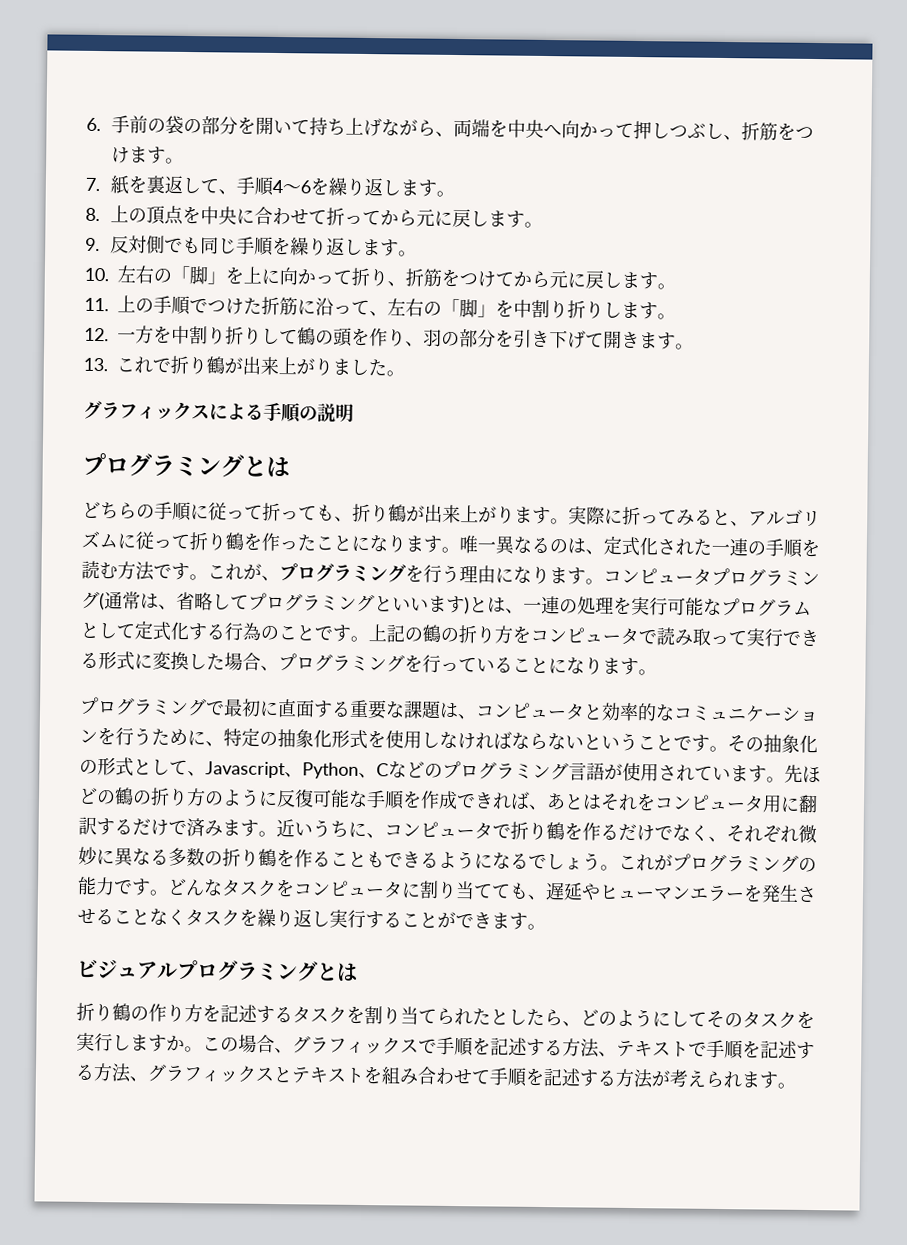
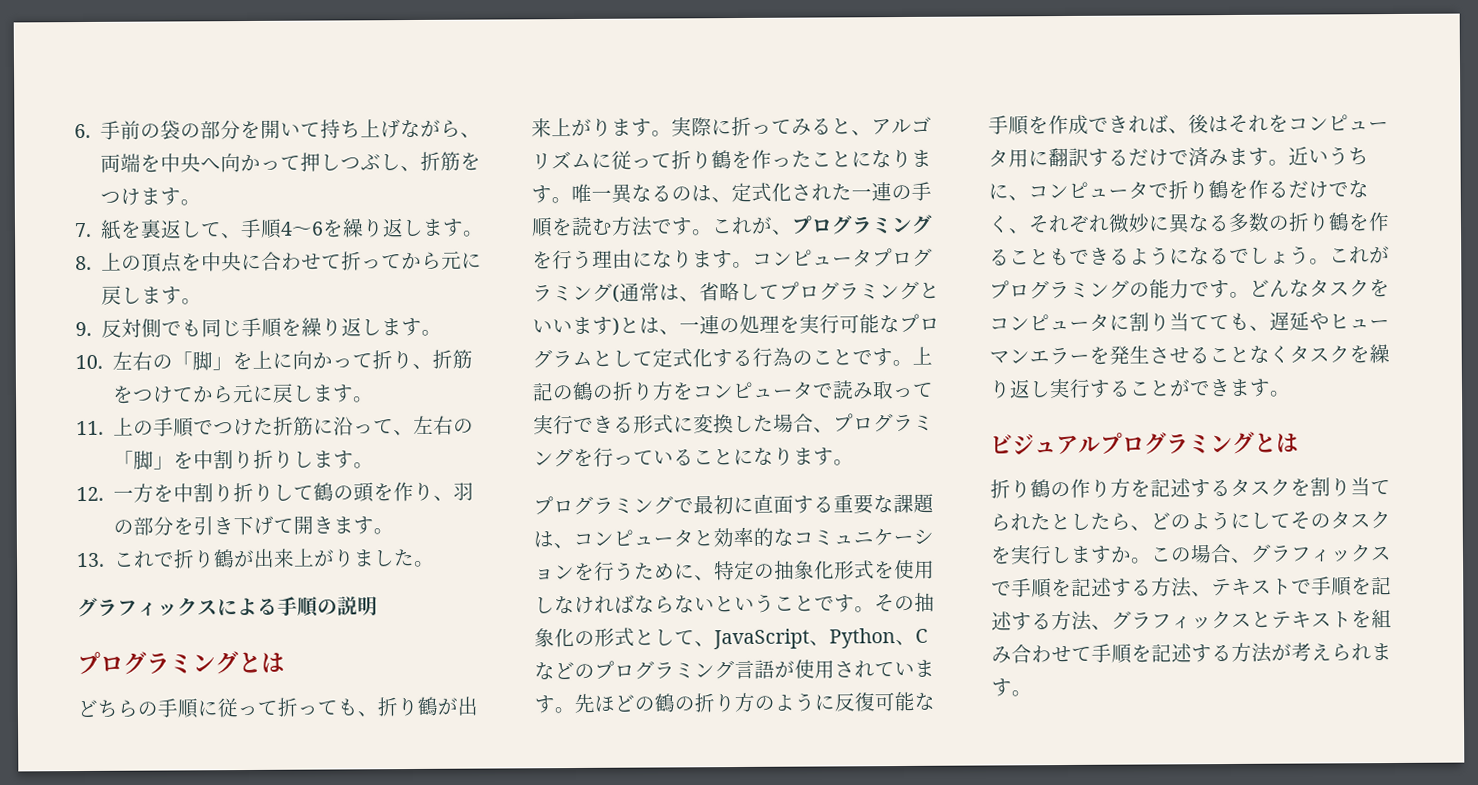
- その抽象化の形式として、Javascript、Python、Cなどのプログラミング言語が使用されています。
+ その抽象化の形式として、JavaScript、Python、Cなどのプログラミング言語が使用されています。
- 先ほどの鶴の折り方のように反復可能な手順を作成できれば、あとはそれをコンピュータ用に翻訳するだけで済みます。
+ 先ほどの鶴の折り方のように反復可能な手順を作成できれば、後はそれをコンピュータ用に翻訳するだけで済みます。

